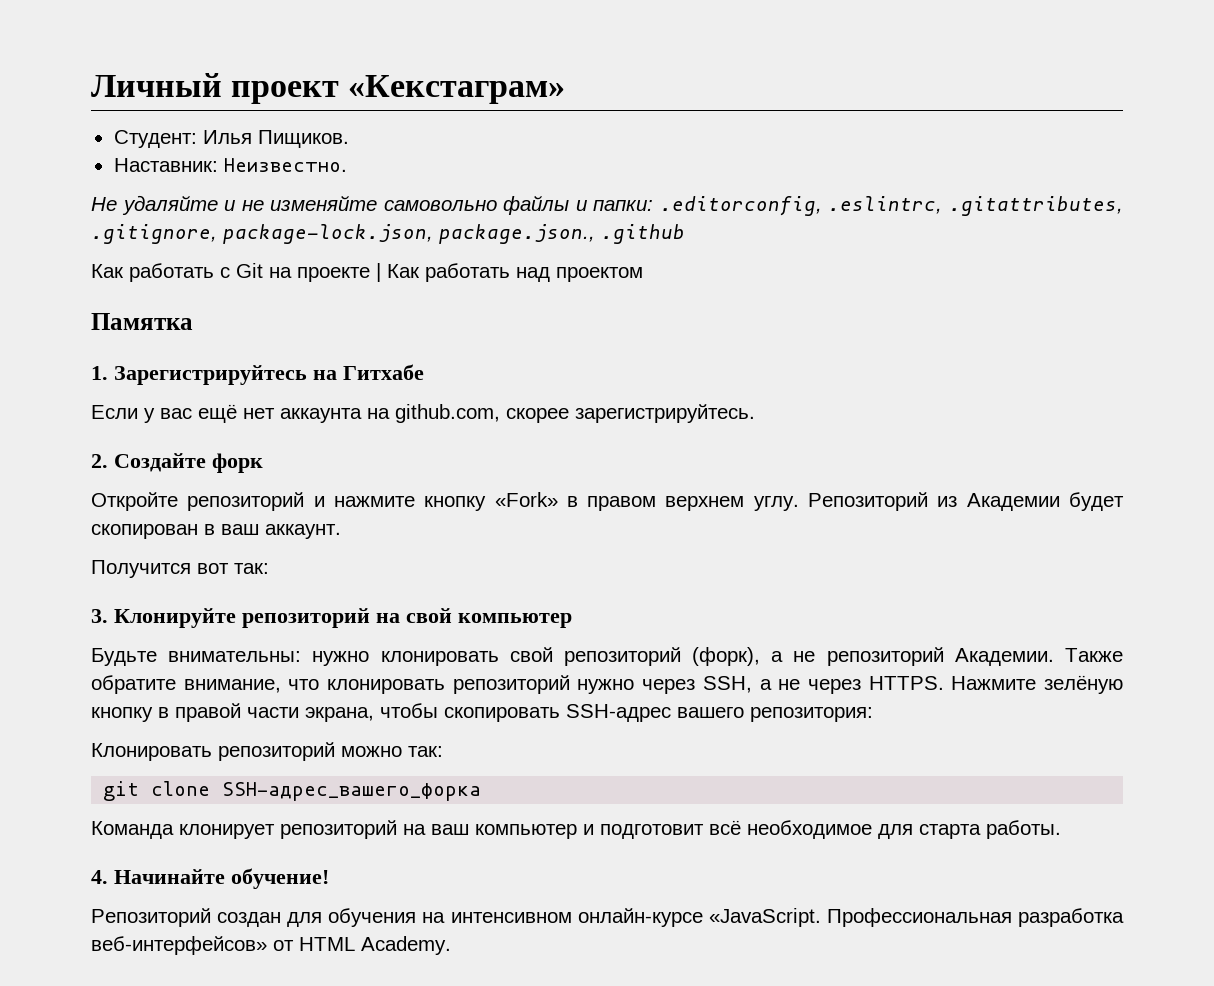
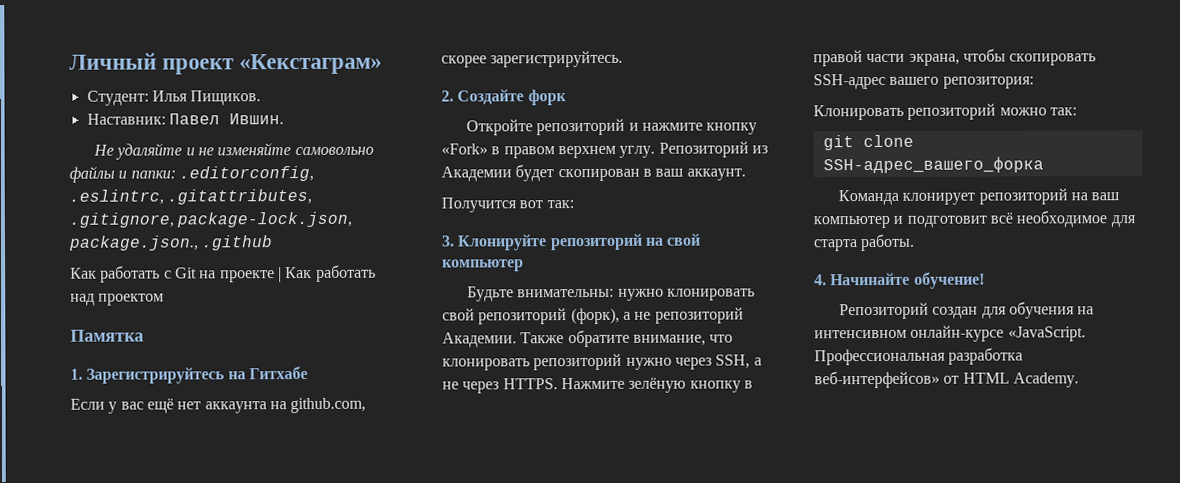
- Наставник: Неизвестно.
+ Наставник: Павел Ившин.

